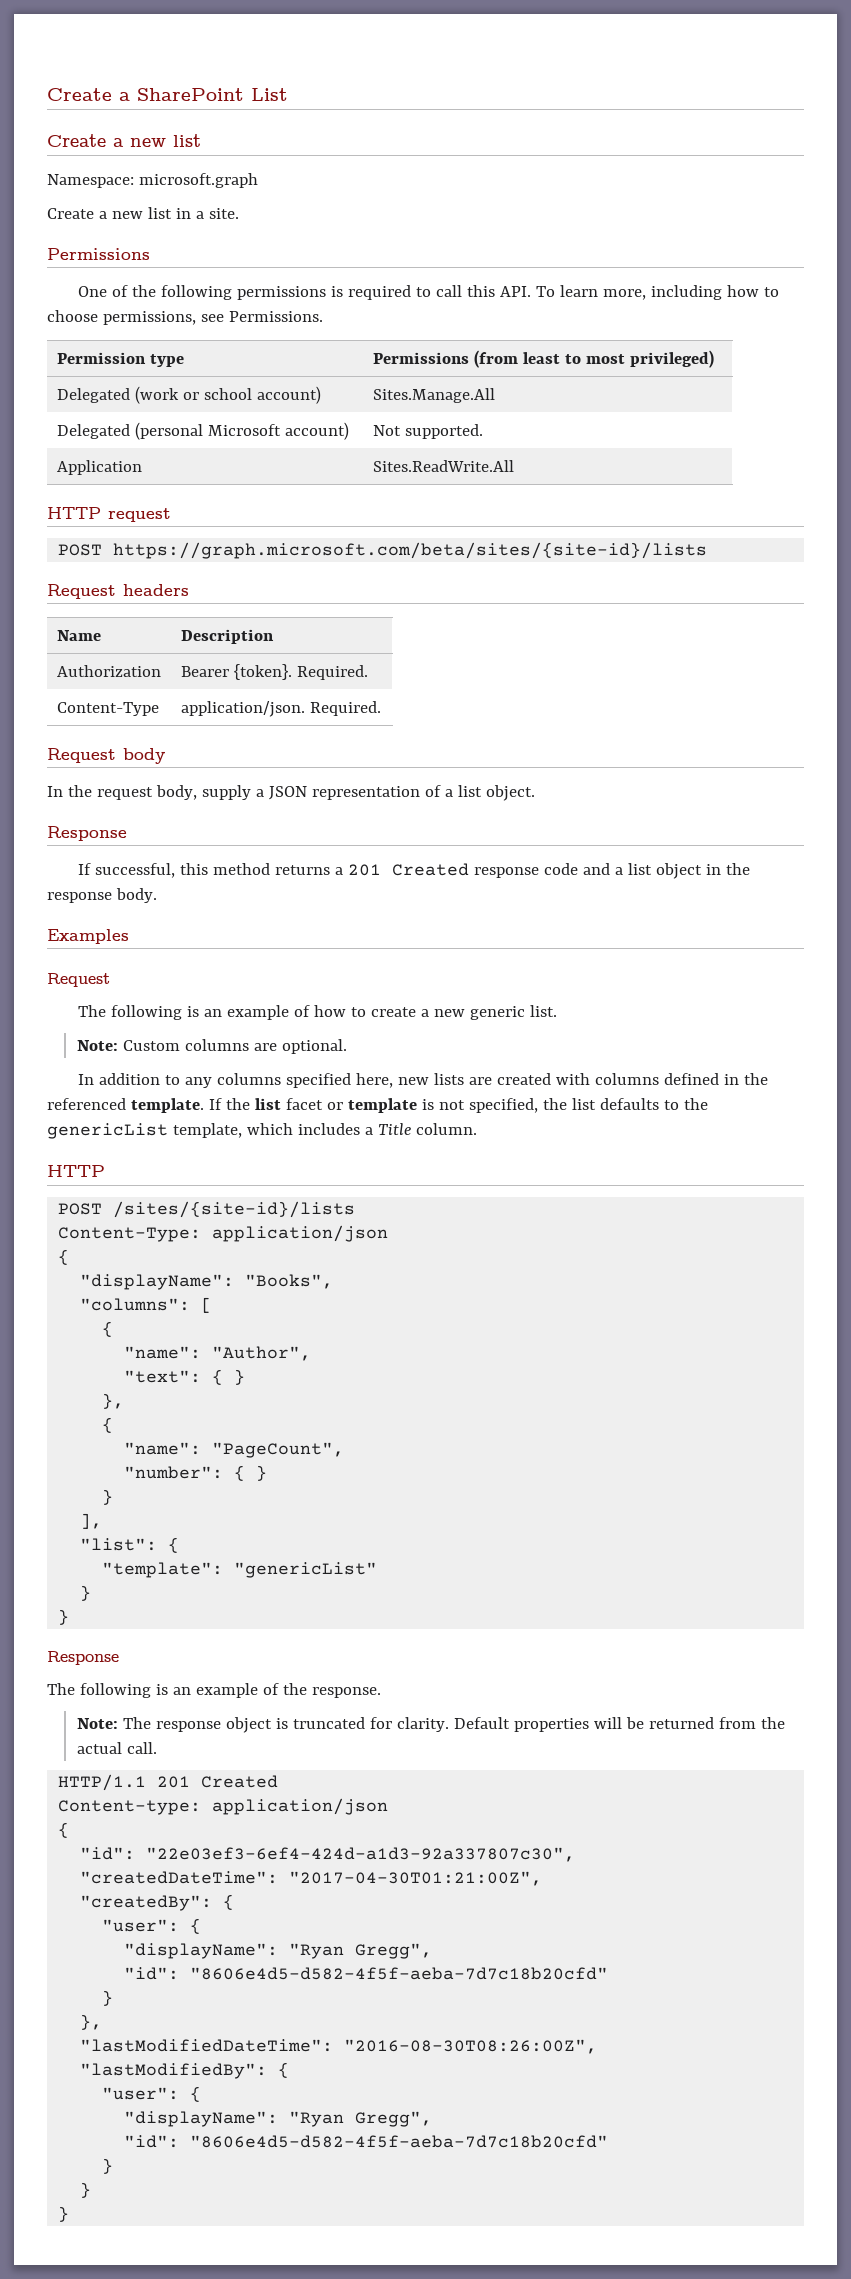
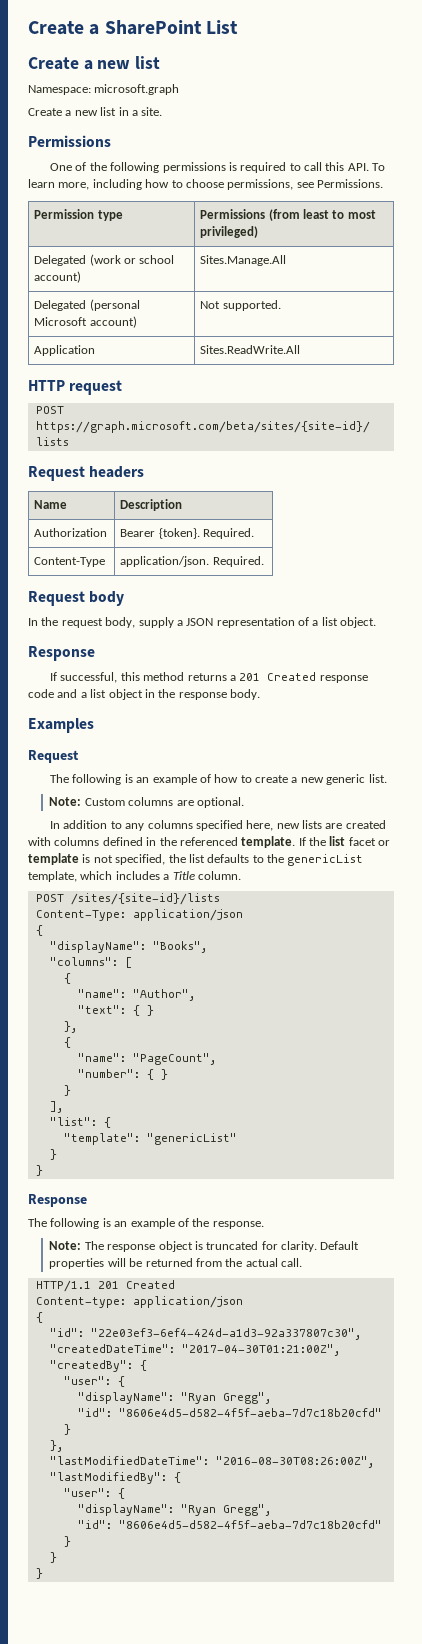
  If the list facet or template is not specified, the list defaults to the genericList template, which includes a Title column.
- HTTP

